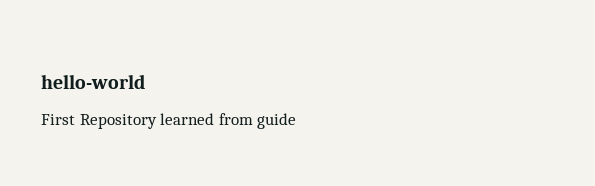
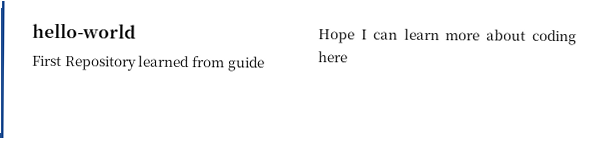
- First Repository learned from guide
+ First Repository learned from guide Hope I can learn more about coding here

